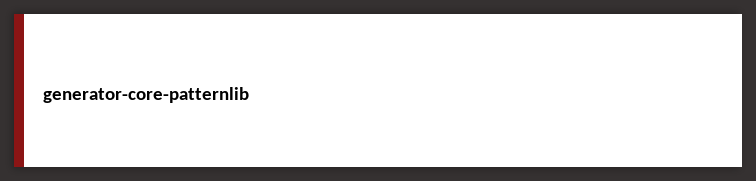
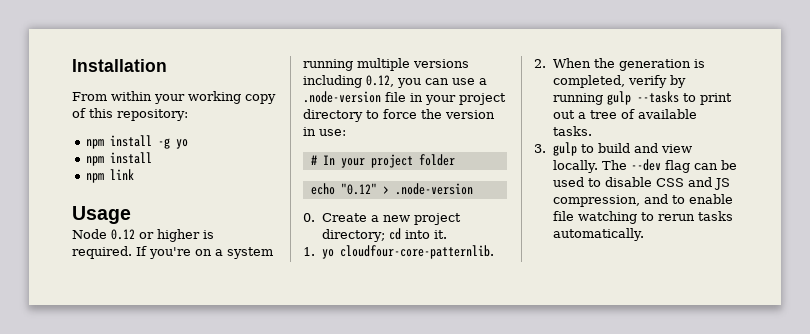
- generator-core-patternlib
+ Installation
+ From within your working copy of this repository:
+ npm install -g yo
+ npm install
+ npm link
+ Usage
+ Node 0.12 or higher is required. If you're on a system running multiple versions including 0.12, you can use a .node-version file in your project directory to force the version in use:
+ # In your project folder
+ echo "0.12" > .node-version
+ 0. Create a new project directory; cd into it.
+ 1. yo cloudfour-core-patternlib.
+ 2. When the generation is completed, verify by running gulp --tasks to print out a tree of available tasks.
+ 3. gulp to build and view locally. The --dev flag can be used to disable CSS and JS compression, and to enable file watching to rerun tasks automatically.

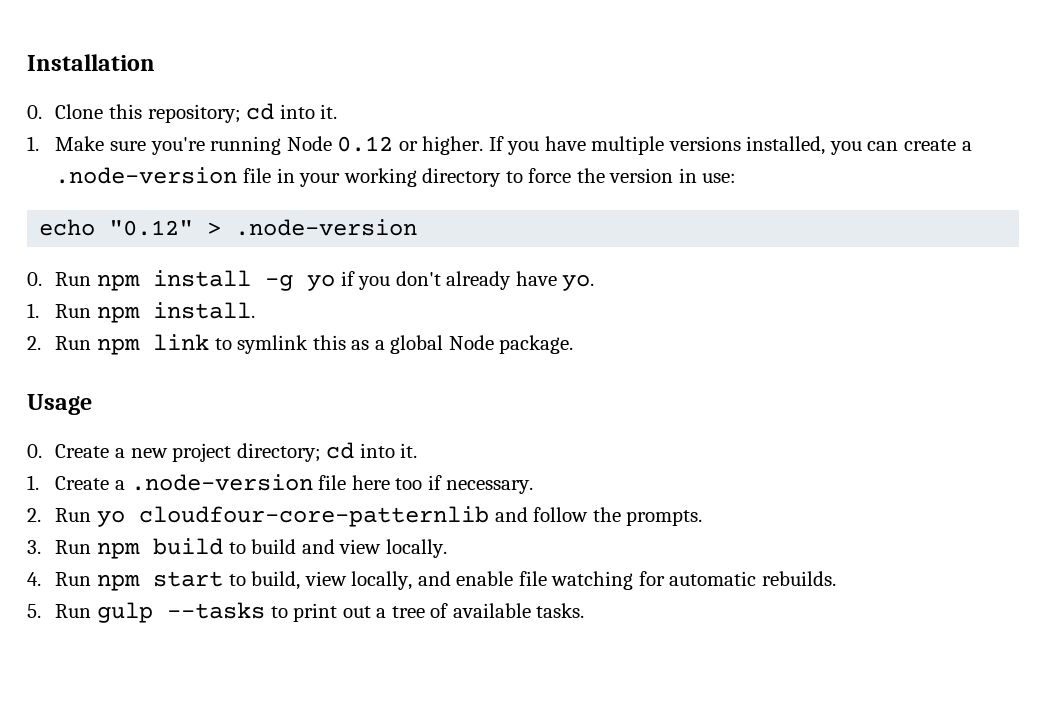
- From within your working copy of this repository:
- npm install -g yo
- npm install
- npm link
- Usage
- Node 0.12 or higher is required. If you're on a system running multiple versions including 0.12, you can use a .node-version file in your project directory to force the version in use:
+ 0. Clone this repository; cd into it.
+ 1. Make sure you're running Node 0.12 or higher. If you have multiple versions installed, you can create a .node-version file in your working directory to force the version in use:
- # In your project folder
+ 0. Run npm install -g yo if you don't already have yo.
+ 1. Run npm install.
+ 2. Run npm link to symlink this as a global Node package.
+ Usage
- 1. yo cloudfour-core-patternlib.
- 2. When the generation is completed, verify by running gulp --tasks to print out a tree of available tasks.
+ 1. Create a .node-version file here too if necessary.
+ 2. Run yo cloudfour-core-patternlib and follow the prompts.
+ 3. Run npm build to build and view locally.
+ 4. Run npm start to build, view locally, and enable file watching for automatic rebuilds.
+ 5. Run gulp --tasks to print out a tree of available tasks.
- 3. gulp to build and view locally. The --dev flag can be used to disable CSS and JS compression, and to enable file watching to rerun tasks automatically.

